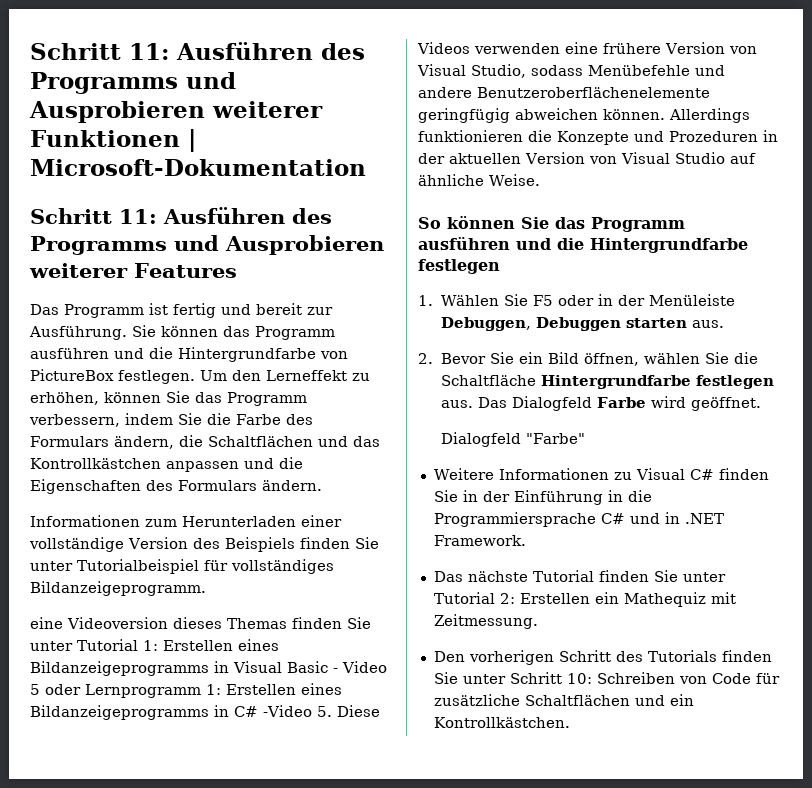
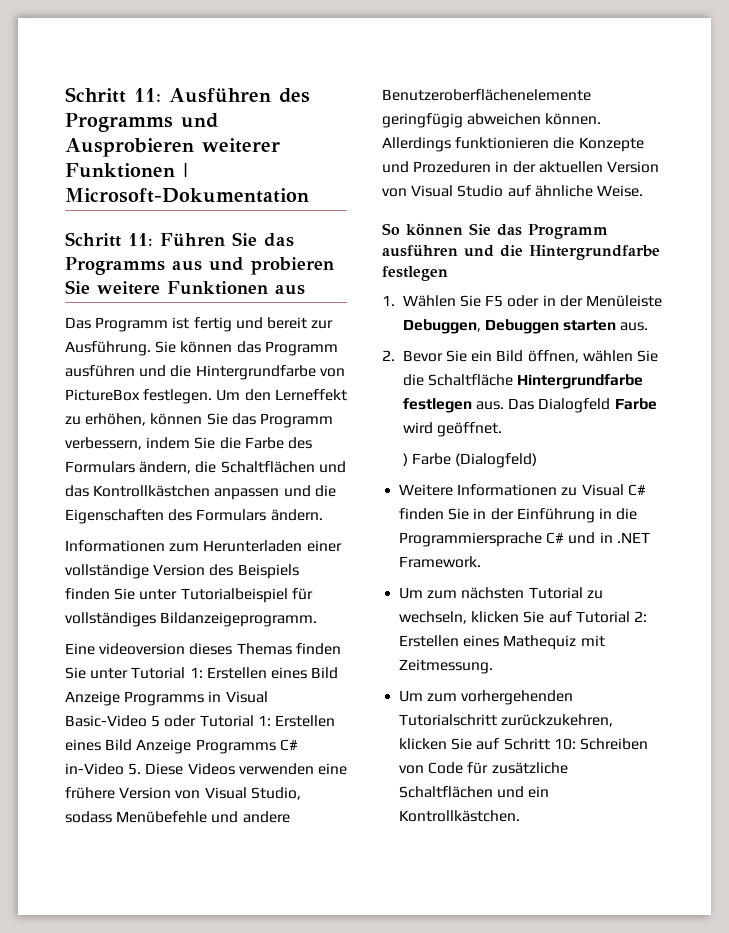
- Schritt 11: Ausführen des Programms und Ausprobieren weiterer Features
+ Schritt 11: Führen Sie das Programms aus und probieren Sie weitere Funktionen aus
- eine Videoversion dieses Themas finden Sie unter Tutorial 1: Erstellen eines Bildanzeigeprogramms in Visual Basic - Video 5 oder Lernprogramm 1: Erstellen eines Bildanzeigeprogramms in C# -Video 5. Diese Videos verwenden eine frühere Version von Visual Studio, sodass Menübefehle und andere Benutzeroberflächenelemente geringfügig abweichen können.
+ Eine videoversion dieses Themas finden Sie unter Tutorial 1: Erstellen eines Bild Anzeige Programms in Visual Basic-Video 5 oder Tutorial 1: Erstellen eines Bild Anzeige Programms C# in-Video 5. Diese Videos verwenden eine frühere Version von Visual Studio, sodass Menübefehle und andere Benutzeroberflächenelemente geringfügig abweichen können.
- Dialogfeld "Farbe"
+ ) Farbe (Dialogfeld)
- Das nächste Tutorial finden Sie unter Tutorial 2: Erstellen ein Mathequiz mit Zeitmessung.
+ Um zum nächsten Tutorial zu wechseln, klicken Sie auf Tutorial 2: Erstellen eines Mathequiz mit Zeitmessung.
- Den vorherigen Schritt des Tutorials finden Sie unter Schritt 10: Schreiben von Code für zusätzliche Schaltflächen und ein Kontrollkästchen.
+ Um zum vorhergehenden Tutorialschritt zurückzukehren, klicken Sie auf Schritt 10: Schreiben von Code für zusätzliche Schaltflächen und ein Kontrollkästchen.

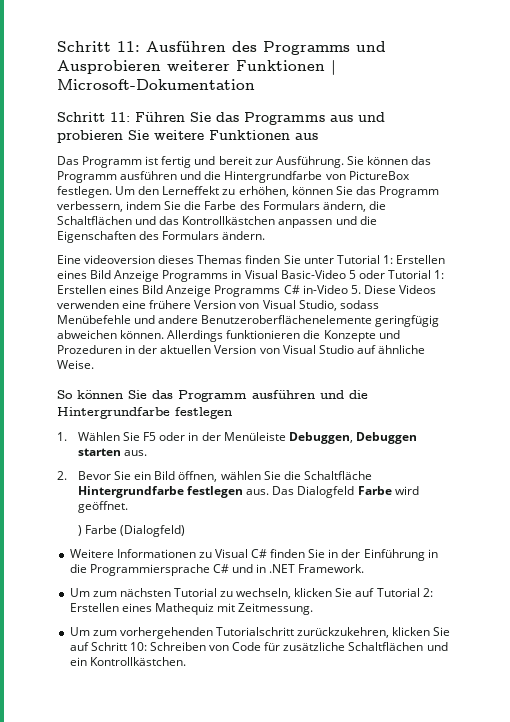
- Informationen zum Herunterladen einer vollständige Version des Beispiels finden Sie unter Tutorialbeispiel für vollständiges Bildanzeigeprogramm.

